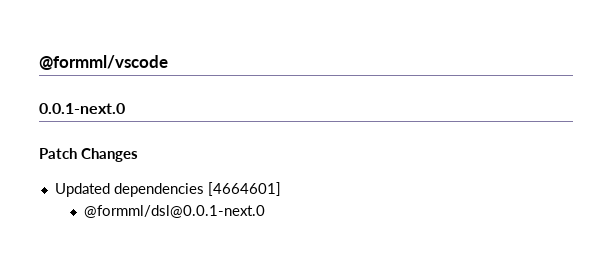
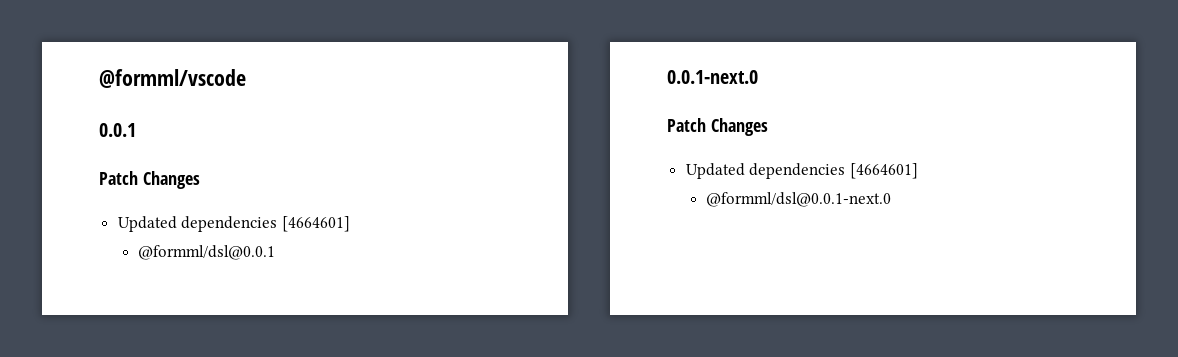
+ 0.0.1
+ Patch Changes
+ Updated dependencies [4664601]
+ @formml/dsl@0.0.1

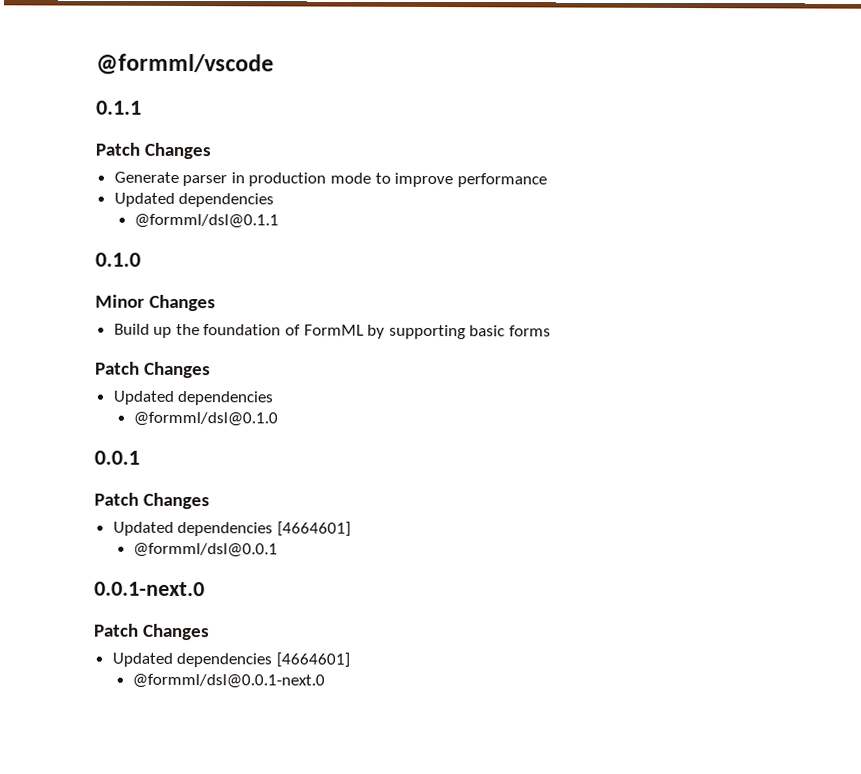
+ 0.1.1
+ Patch Changes
+ Generate parser in production mode to improve performance
+ Updated dependencies
+ @formml/dsl@0.1.1
+ 0.1.0
+ Minor Changes
+ Build up the foundation of FormML by supporting basic forms
+ Patch Changes
+ Updated dependencies
+ @formml/dsl@0.1.0

